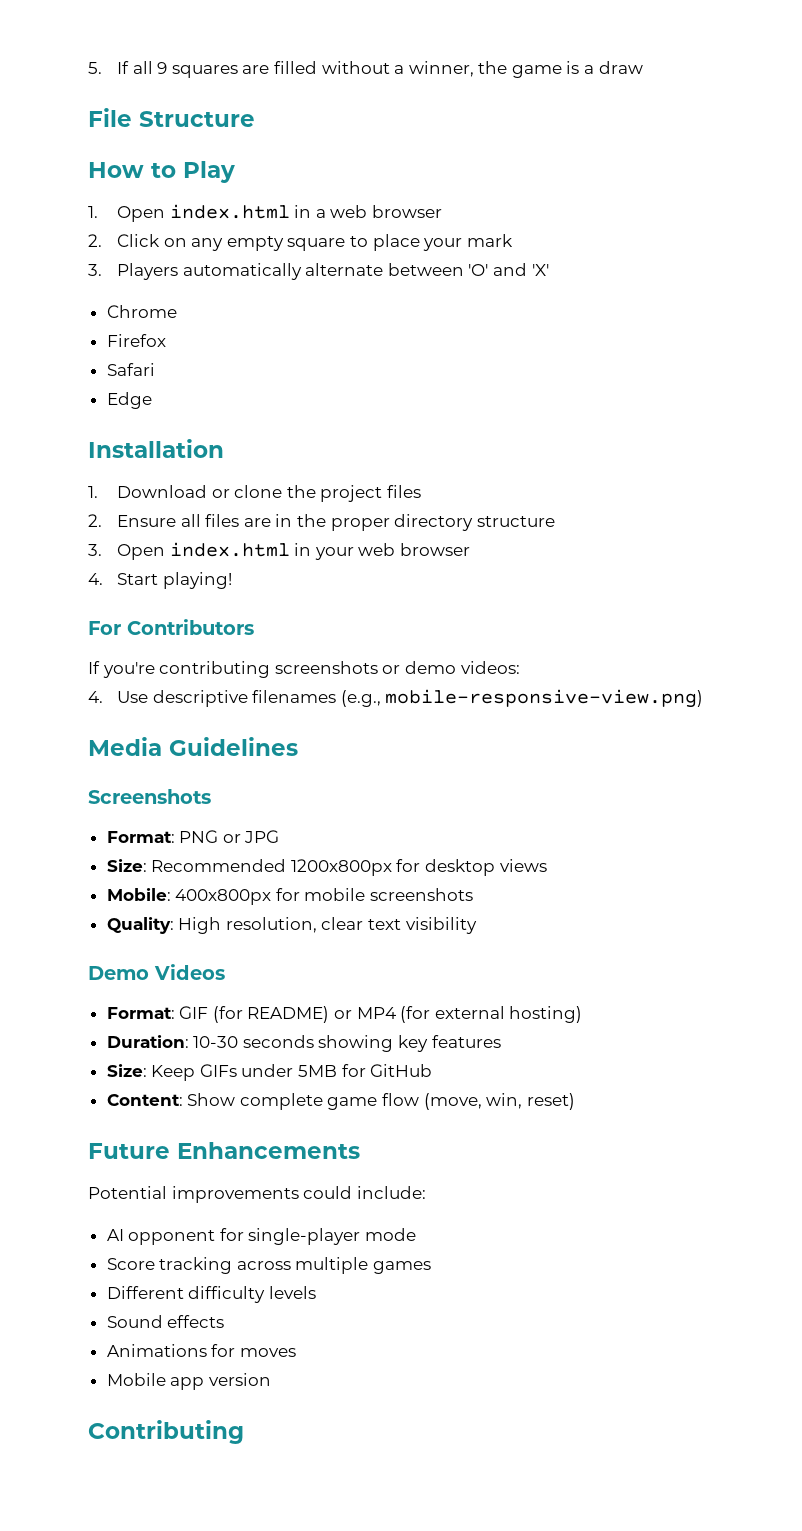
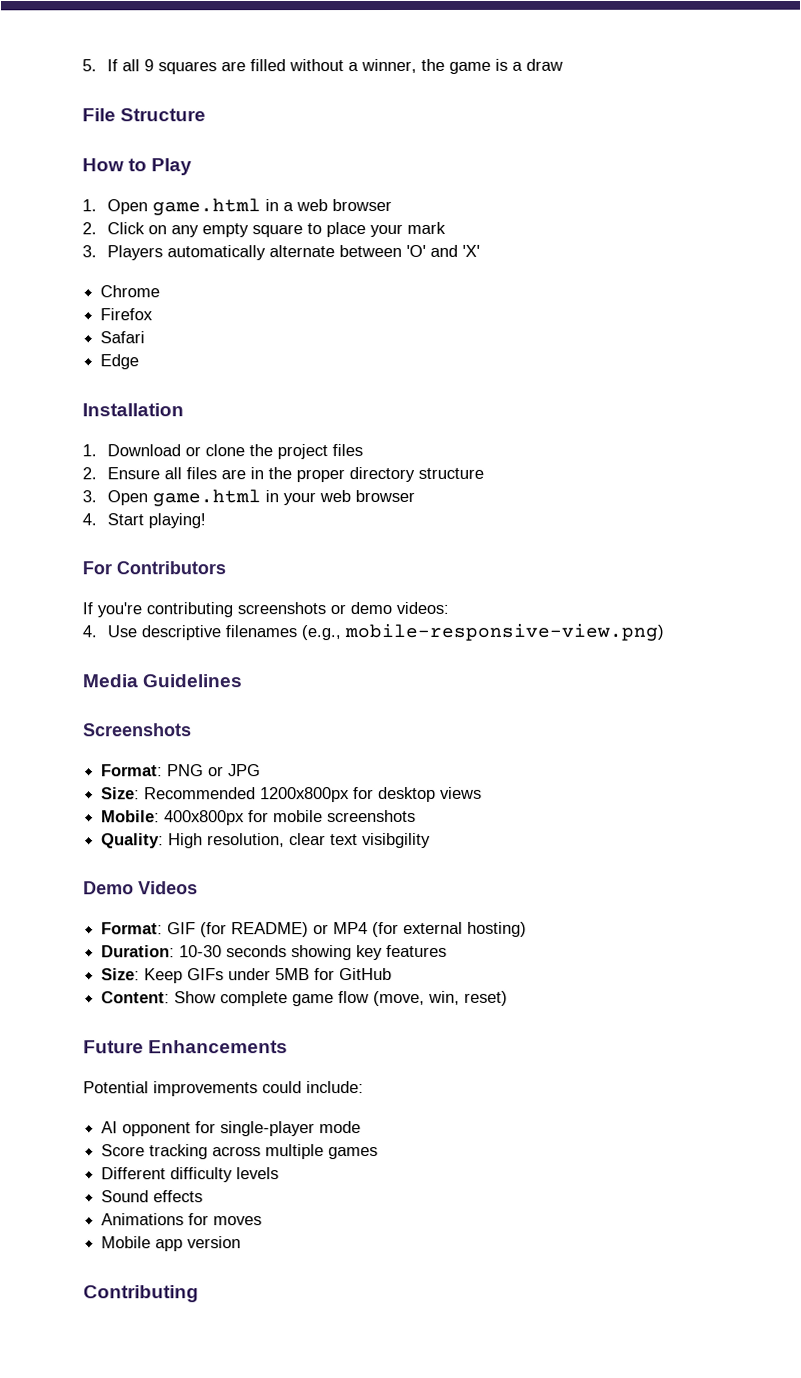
- 1. Open index.html in a web browser
+ 1. Open game.html in a web browser
- 3. Open index.html in your web browser
+ 3. Open game.html in your web browser
- Quality: High resolution, clear text visibility
+ Quality: High resolution, clear text visibgility

